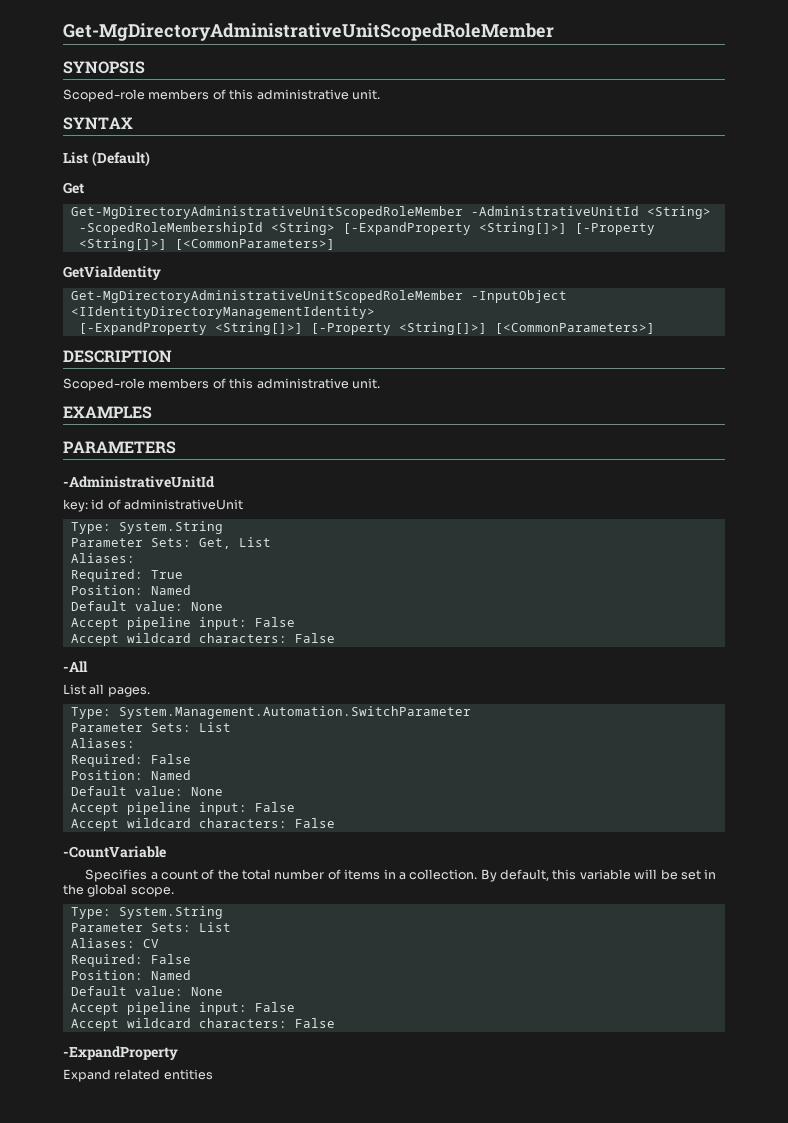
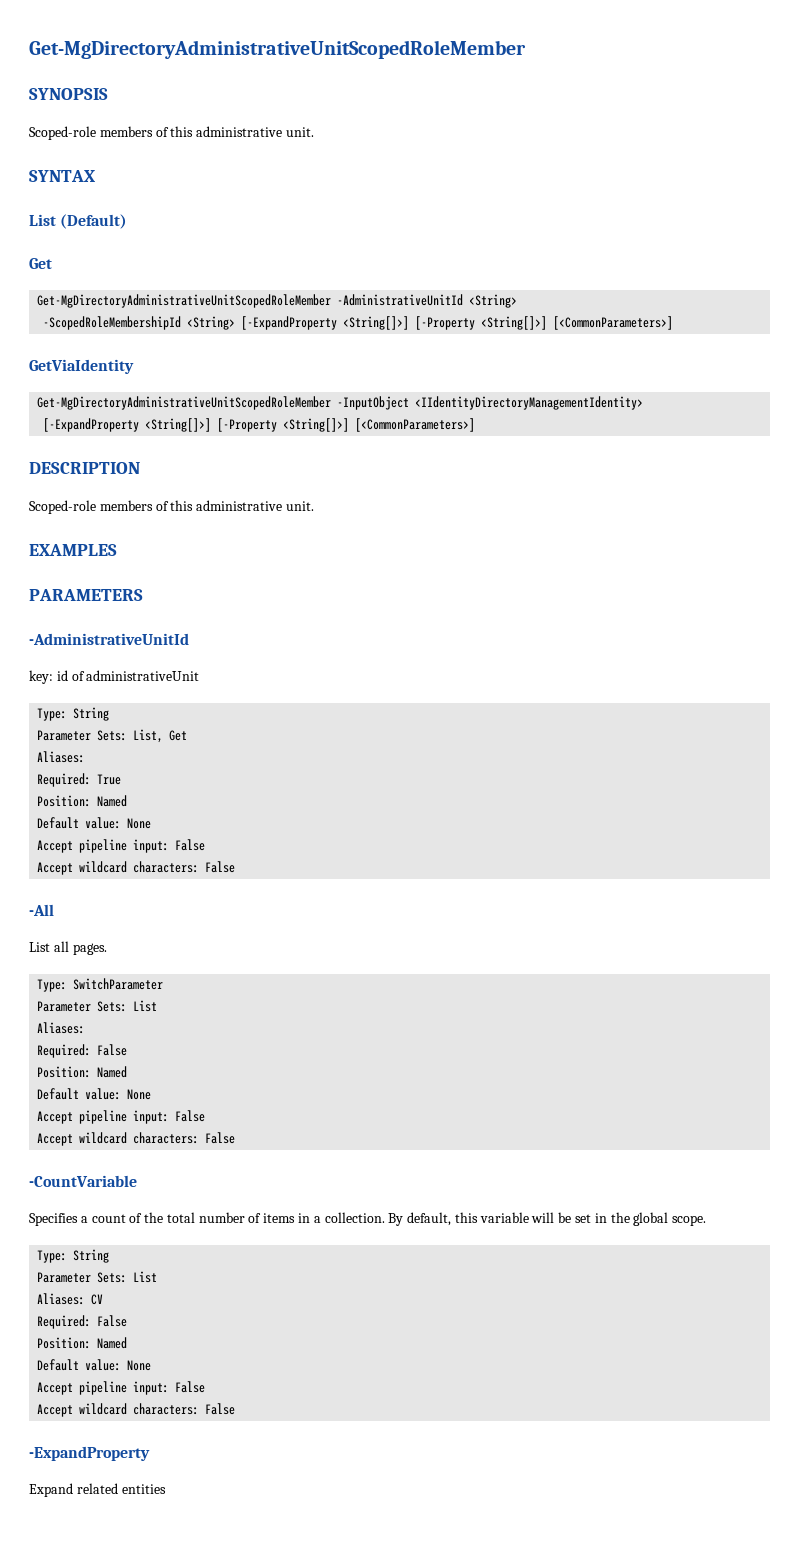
  key: id of administrativeUnit
- Type: System.String
- Parameter Sets: Get, List
+ Type: String
+ Parameter Sets: List, Get
- Type: System.Management.Automation.SwitchParameter
+ Type: SwitchParameter
  By default, this variable will be set in the global scope.
- Type: System.String
+ Type: String

